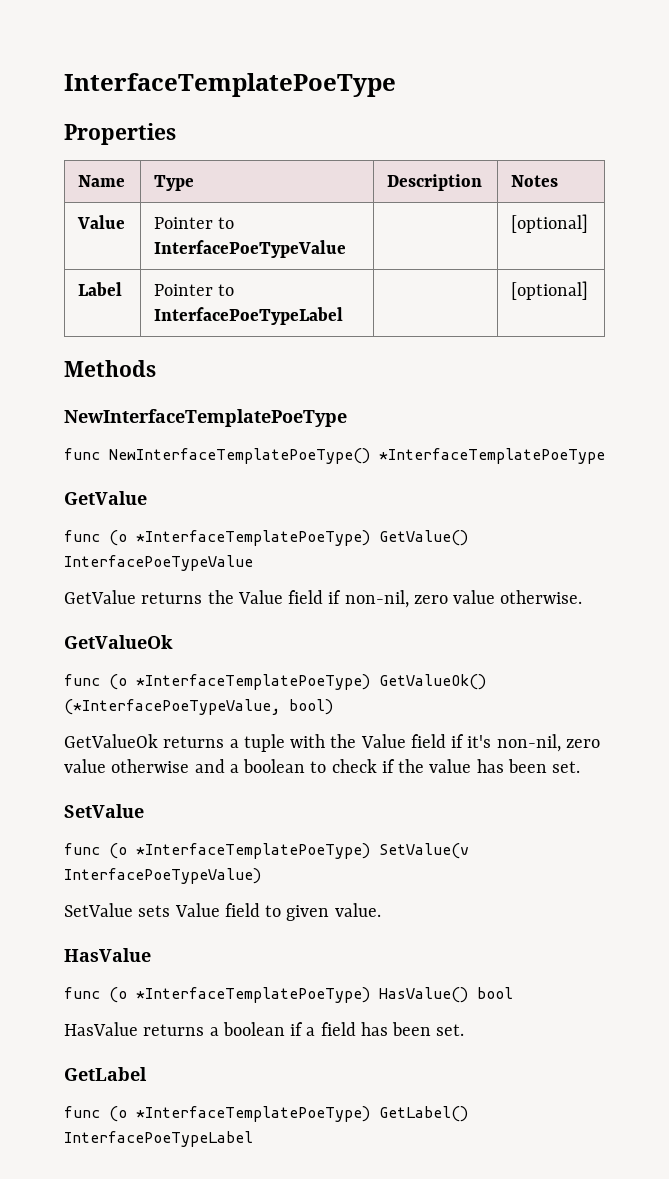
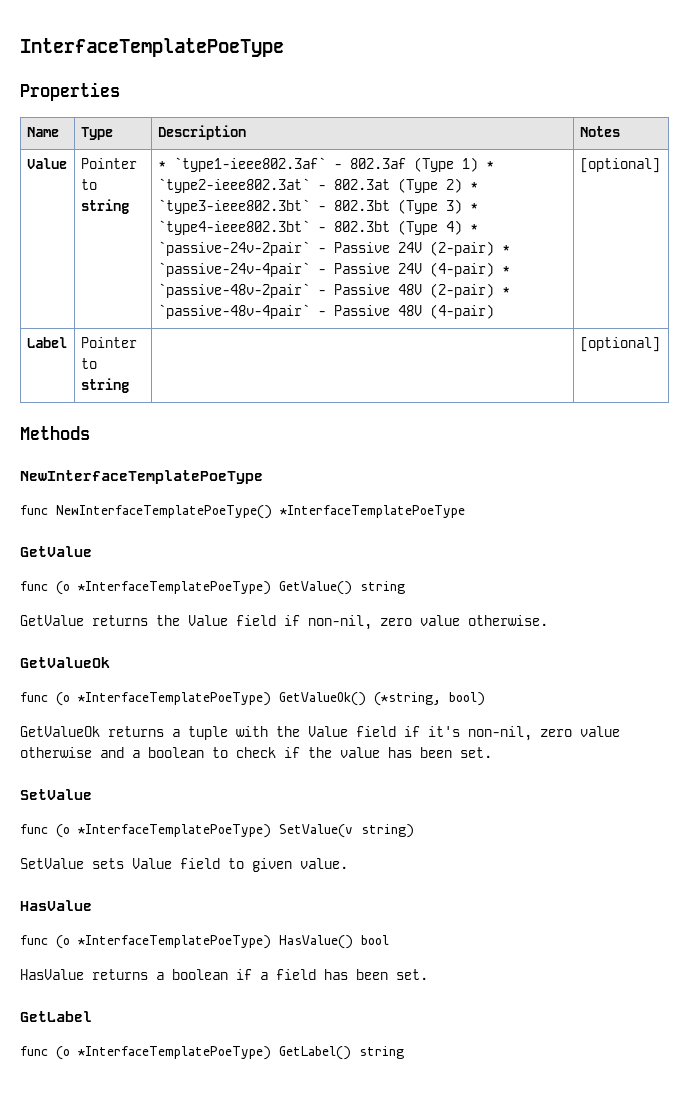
- Pointer to InterfacePoeTypeValue
+ Pointer to string | * `type1-ieee802.3af` - 802.3af (Type 1) * `type2-ieee802.3at` - 802.3at (Type 2) * `type3-ieee802.3bt` - 802.3bt (Type 3) * `type4-ieee802.3bt` - 802.3bt (Type 4) * `passive-24v-2pair` - Passive 24V (2-pair) * `passive-24v-4pair` - Passive 24V (4-pair) * `passive-48v-2pair` - Passive 48V (2-pair) * `passive-48v-4pair` - Passive 48V (4-pair)
- Label | Pointer to InterfacePoeTypeLabel | | [optional]
+ Label | Pointer to string | | [optional]
- func (o *InterfaceTemplatePoeType) GetValue() InterfacePoeTypeValue
+ func (o *InterfaceTemplatePoeType) GetValue() string
- func (o *InterfaceTemplatePoeType) GetValueOk() (*InterfacePoeTypeValue, bool)
+ func (o *InterfaceTemplatePoeType) GetValueOk() (*string, bool)
- func (o *InterfaceTemplatePoeType) SetValue(v InterfacePoeTypeValue)
+ func (o *InterfaceTemplatePoeType) SetValue(v string)
- func (o *InterfaceTemplatePoeType) GetLabel() InterfacePoeTypeLabel
+ func (o *InterfaceTemplatePoeType) GetLabel() string

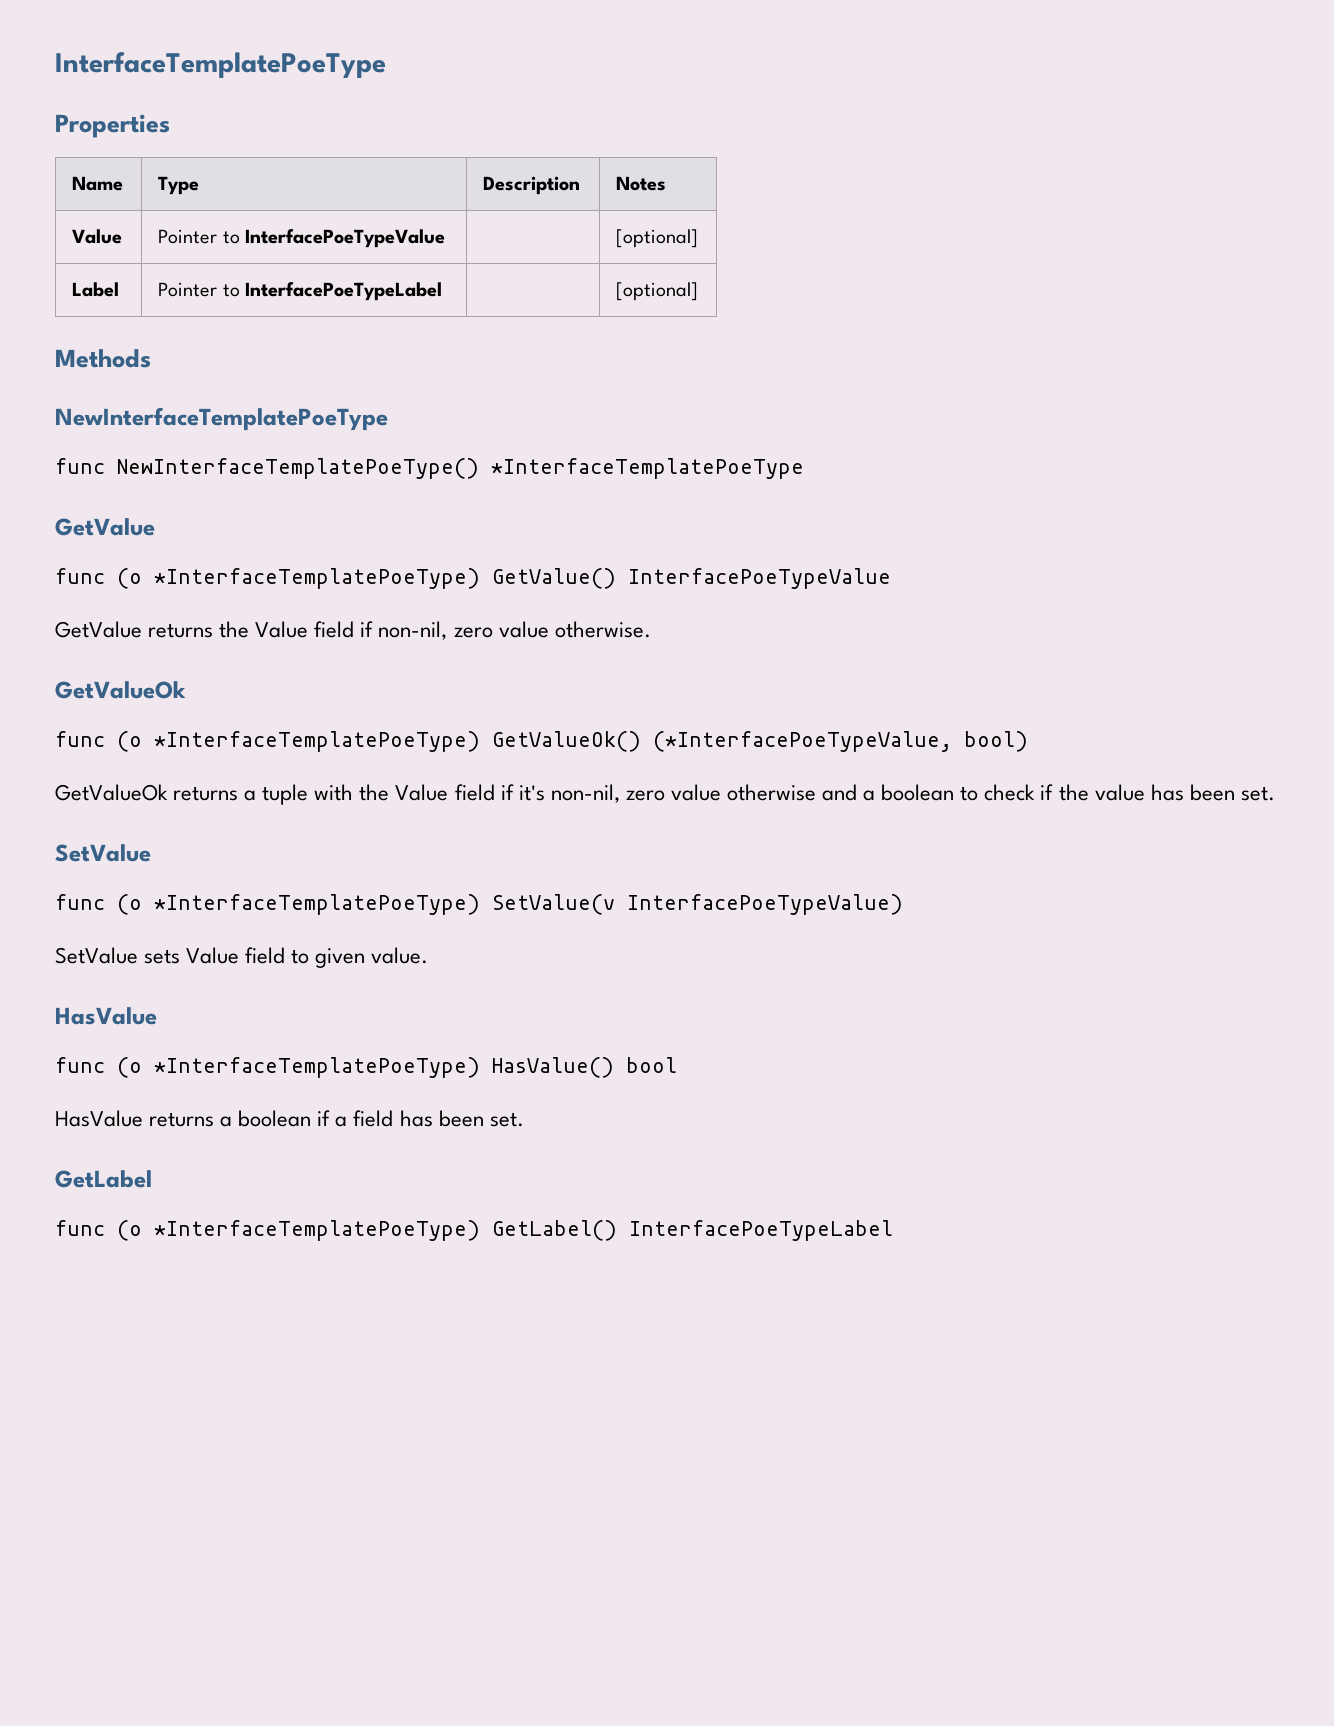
- Pointer to string | * `type1-ieee802.3af` - 802.3af (Type 1) * `type2-ieee802.3at` - 802.3at (Type 2) * `type3-ieee802.3bt` - 802.3bt (Type 3) * `type4-ieee802.3bt` - 802.3bt (Type 4) * `passive-24v-2pair` - Passive 24V (2-pair) * `passive-24v-4pair` - Passive 24V (4-pair) * `passive-48v-2pair` - Passive 48V (2-pair) * `passive-48v-4pair` - Passive 48V (4-pair)
+ Pointer to InterfacePoeTypeValue
- Label | Pointer to string | | [optional]
+ Label | Pointer to InterfacePoeTypeLabel | | [optional]
- func (o *InterfaceTemplatePoeType) GetValue() string
+ func (o *InterfaceTemplatePoeType) GetValue() InterfacePoeTypeValue
- func (o *InterfaceTemplatePoeType) GetValueOk() (*string, bool)
+ func (o *InterfaceTemplatePoeType) GetValueOk() (*InterfacePoeTypeValue, bool)
- func (o *InterfaceTemplatePoeType) SetValue(v string)
+ func (o *InterfaceTemplatePoeType) SetValue(v InterfacePoeTypeValue)
- func (o *InterfaceTemplatePoeType) GetLabel() string
+ func (o *InterfaceTemplatePoeType) GetLabel() InterfacePoeTypeLabel

